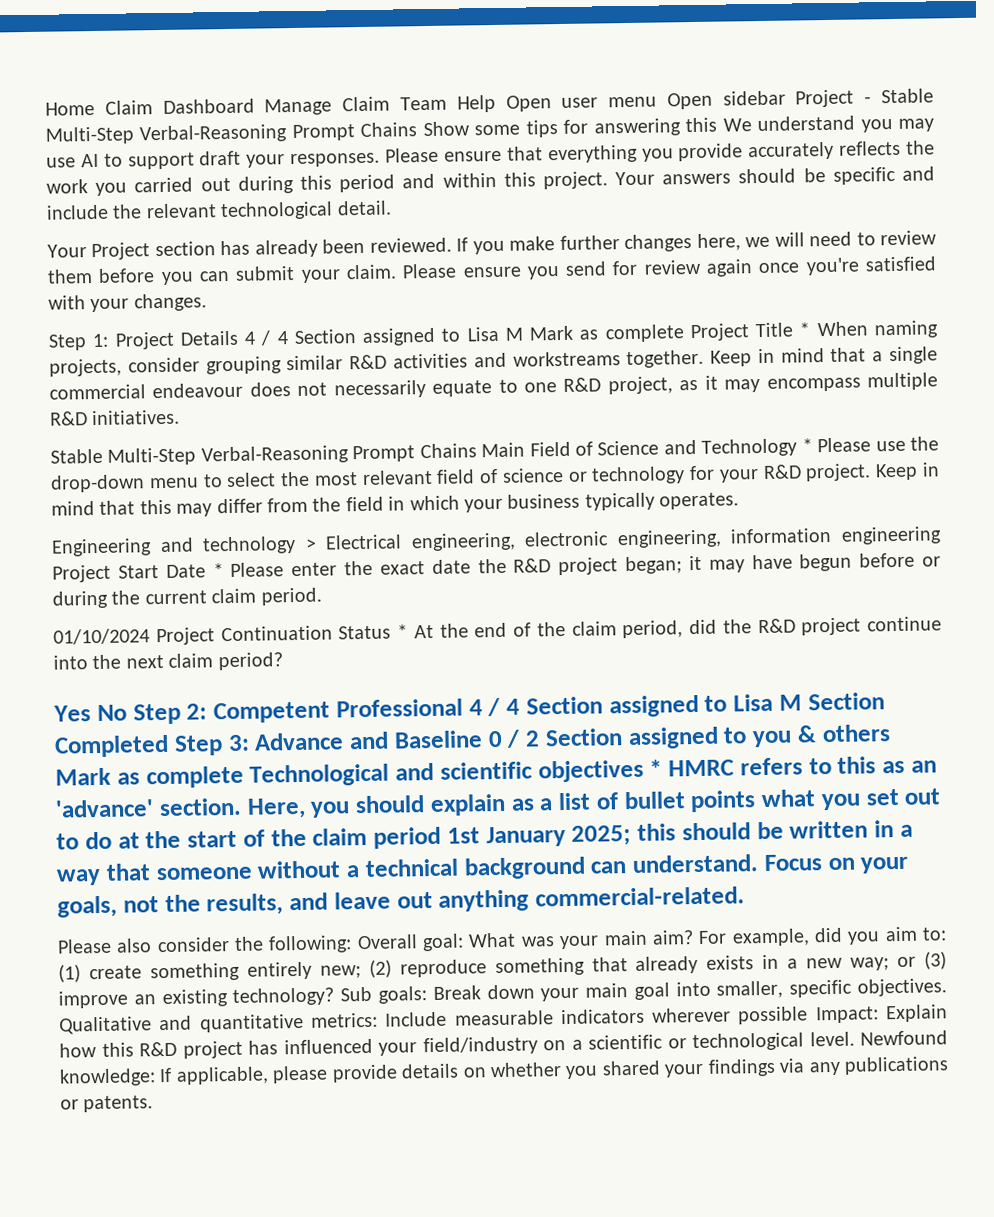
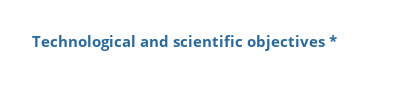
- Home Claim Dashboard Manage Claim Team Help Open user menu Open sidebar Project - Stable Multi-Step Verbal-Reasoning Prompt Chains Show some tips for answering this We understand you may use AI to support draft your responses. Please ensure that everything you provide accurately reflects the work you carried out during this period and within this project. Your answers should be specific and include the relevant technological detail.
- Your Project section has already been reviewed. If you make further changes here, we will need to review them before you can submit your claim. Please ensure you send for review again once you're satisfied with your changes.
- Step 1: Project Details 4 / 4 Section assigned to Lisa M Mark as complete Project Title * When naming projects, consider grouping similar R&D activities and workstreams together. Keep in mind that a single commercial endeavour does not necessarily equate to one R&D project, as it may encompass multiple R&D initiatives.
- Stable Multi-Step Verbal-Reasoning Prompt Chains Main Field of Science and Technology * Please use the drop-down menu to select the most relevant field of science or technology for your R&D project. Keep in mind that this may differ from the field in which your business typically operates.
- Engineering and technology > Electrical engineering, electronic engineering, information engineering Project Start Date * Please enter the exact date the R&D project began; it may have begun before or during the current claim period.
- 01/10/2024 Project Continuation Status * At the end of the claim period, did the R&D project continue into the next claim period?
- Yes No Step 2: Competent Professional 4 / 4 Section assigned to Lisa M Section Completed Step 3: Advance and Baseline 0 / 2 Section assigned to you & others Mark as complete Technological and scientific objectives * HMRC refers to this as an 'advance' section. Here, you should explain as a list of bullet points what you set out to do at the start of the claim period 1st January 2025; this should be written in a way that someone without a technical background can understand. Focus on your goals, not the results, and leave out anything commercial-related.
- Please also consider the following: Overall goal: What was your main aim? For example, did you aim to: (1) create something entirely new; (2) reproduce something that already exists in a new way; or (3) improve an existing technology? Sub goals: Break down your main goal into smaller, specific objectives. Qualitative and quantitative metrics: Include measurable indicators wherever possible Impact: Explain how this R&D project has influenced your field/industry on a scientific or technological level. Newfound knowledge: If applicable, please provide details on whether you shared your findings via any publications or patents.
+ Technological and scientific objectives *

